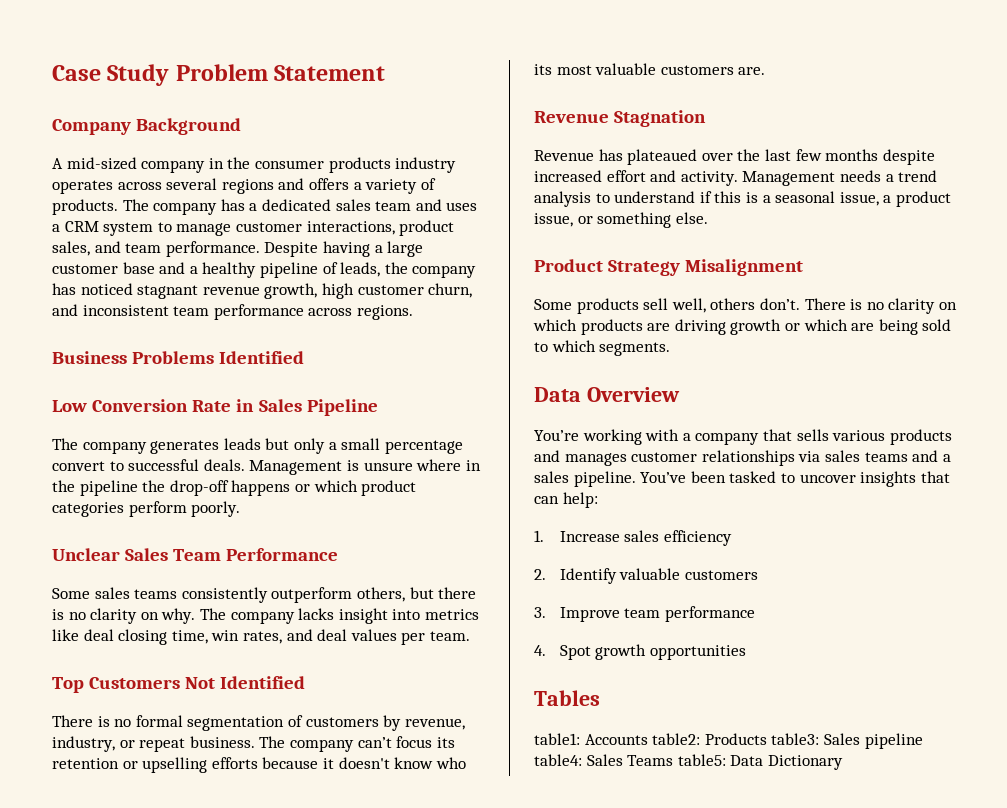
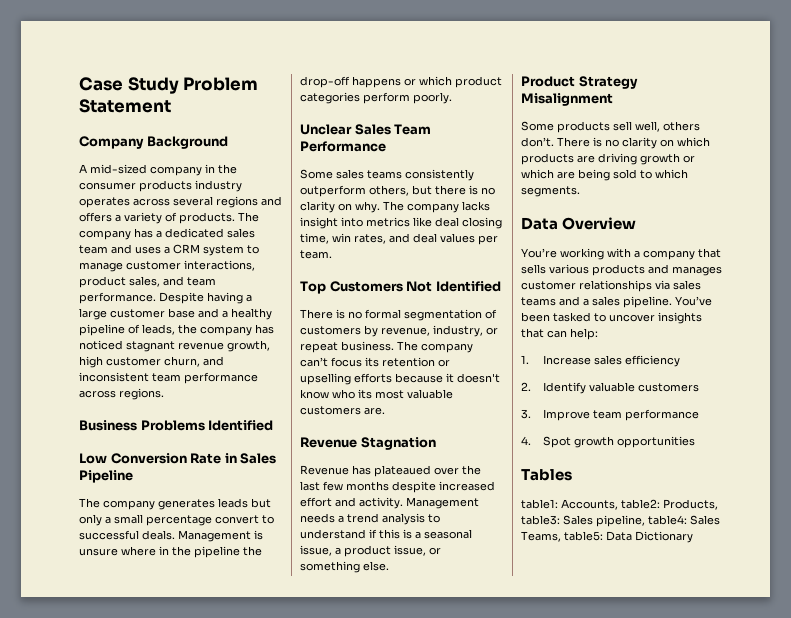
- table1: Accounts table2: Products table3: Sales pipeline table4: Sales Teams table5: Data Dictionary
+ table1: Accounts, table2: Products, table3: Sales pipeline, table4: Sales Teams, table5: Data Dictionary

